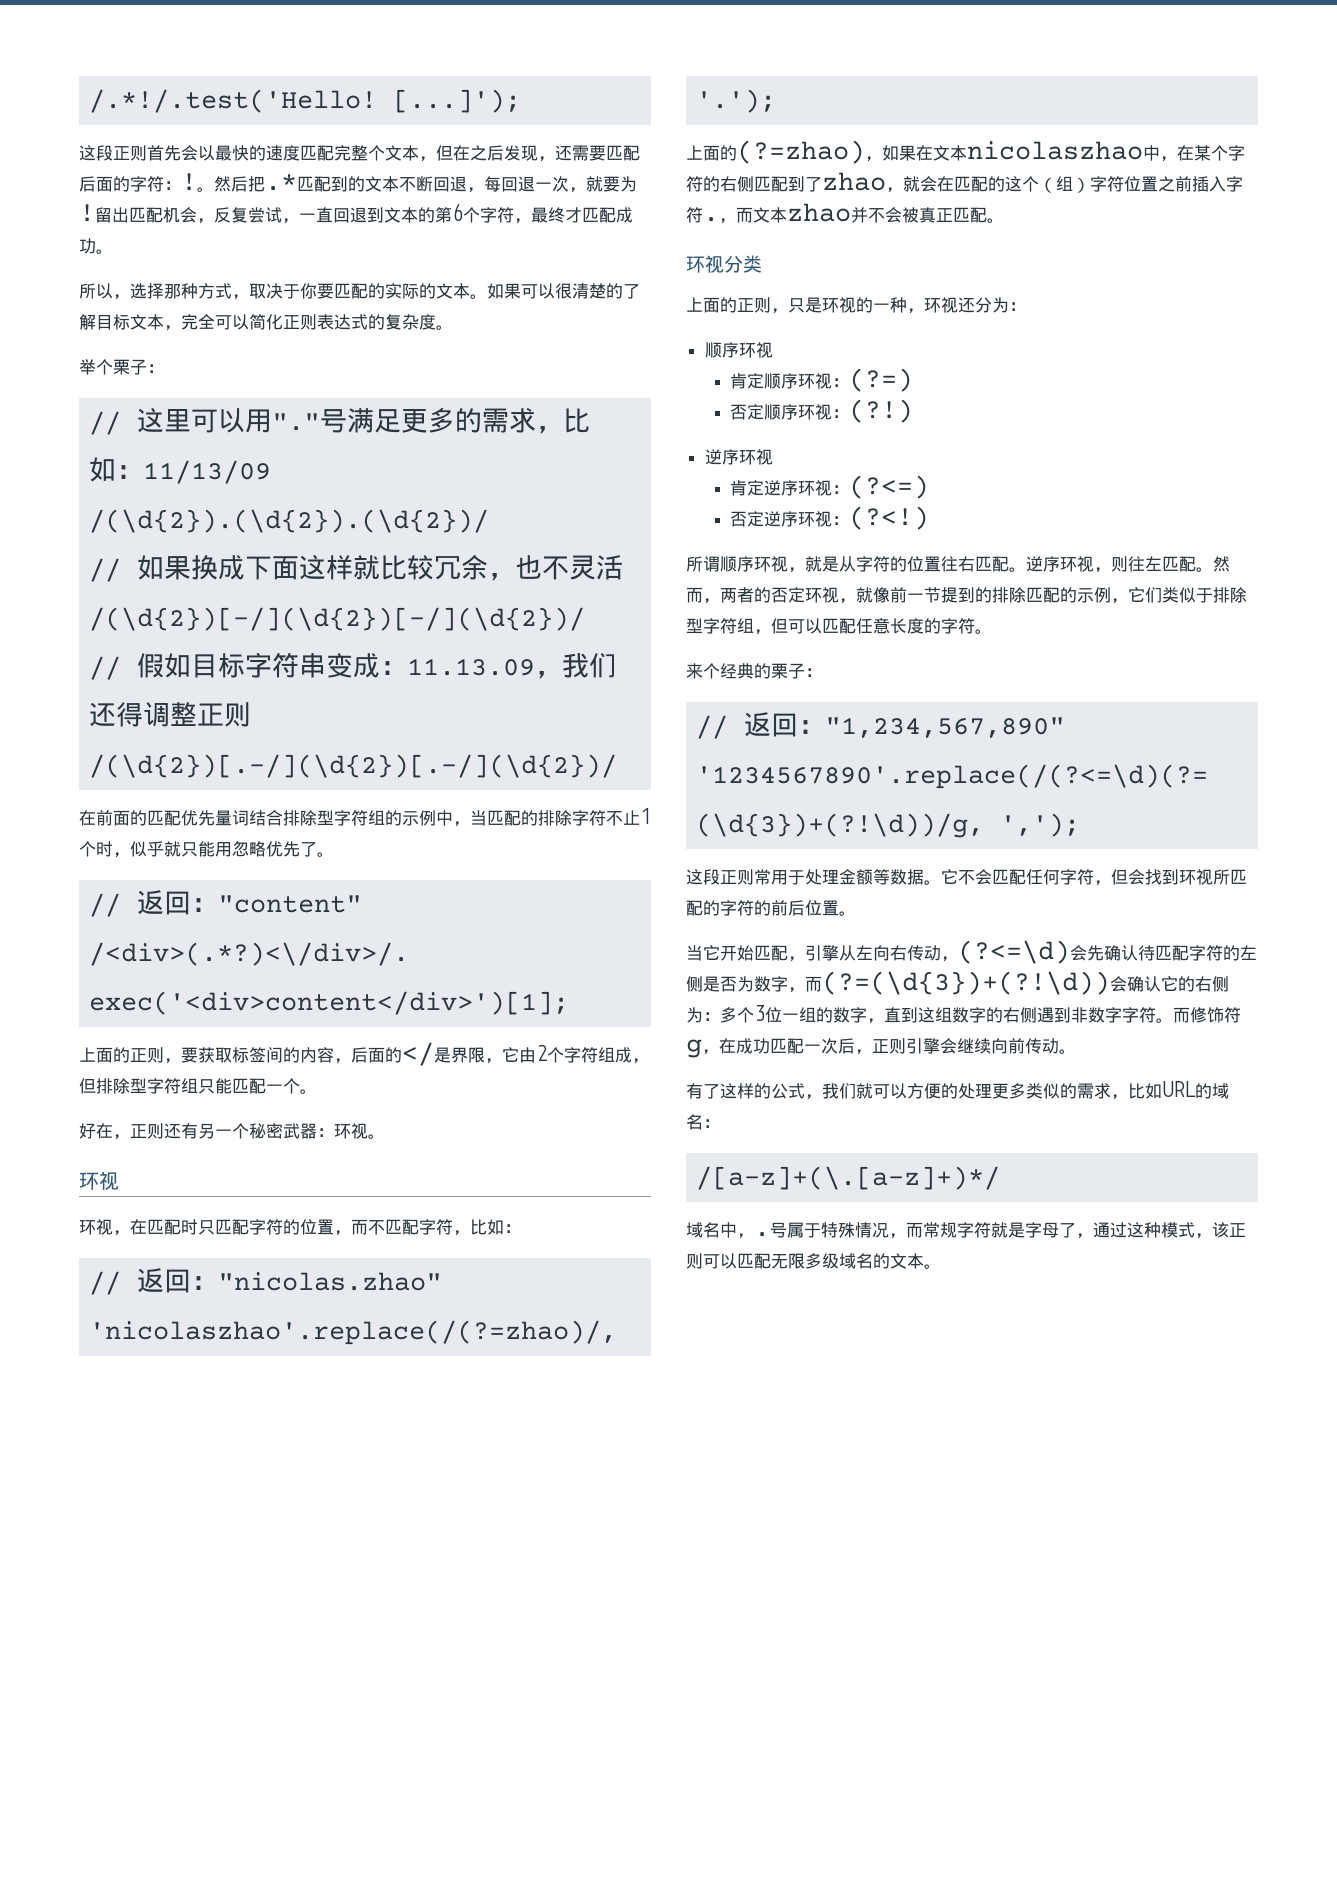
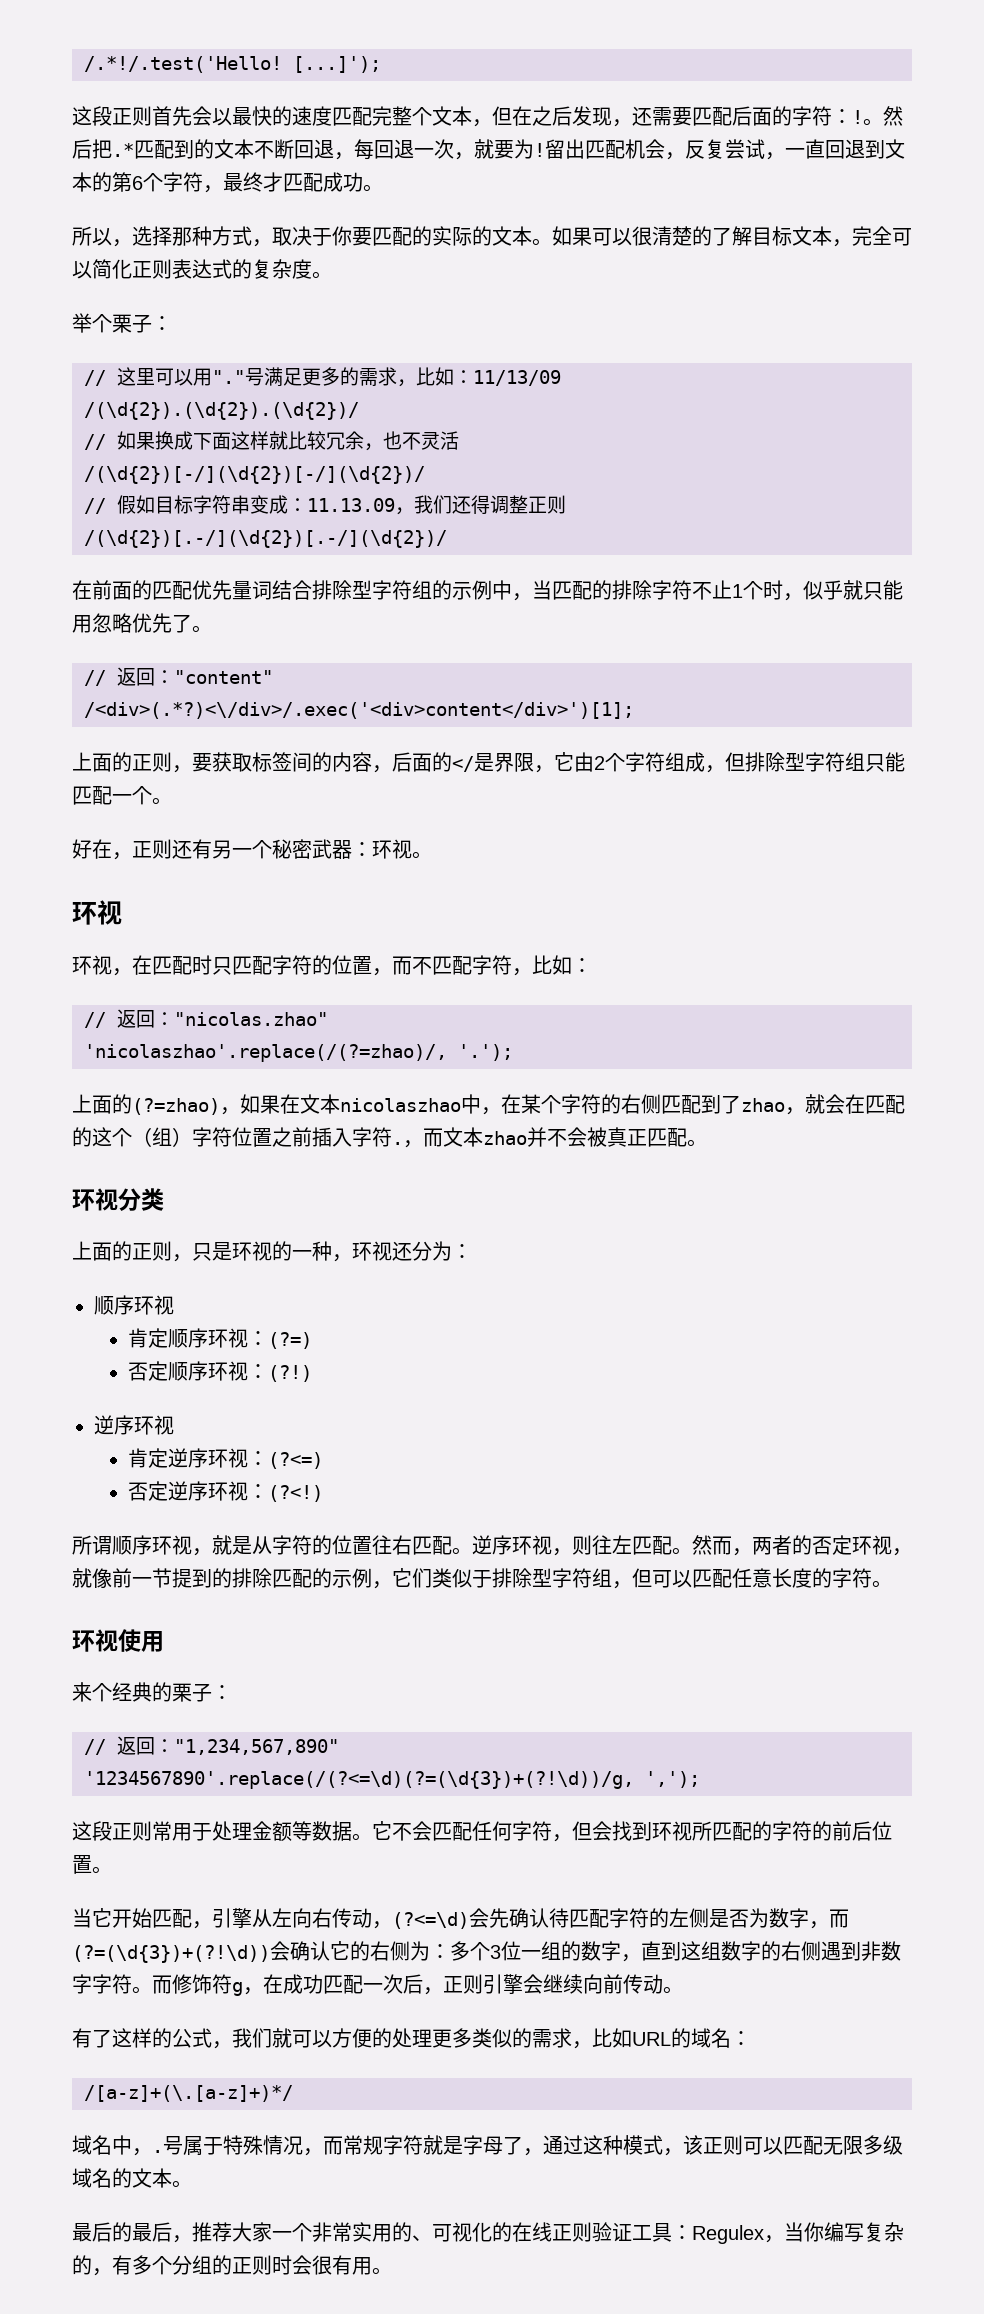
+ 环视使用
+ 最后的最后，推荐大家一个非常实用的、可视化的在线正则验证工具：Regulex，当你编写复杂的，有多个分组的正则时会很有用。

